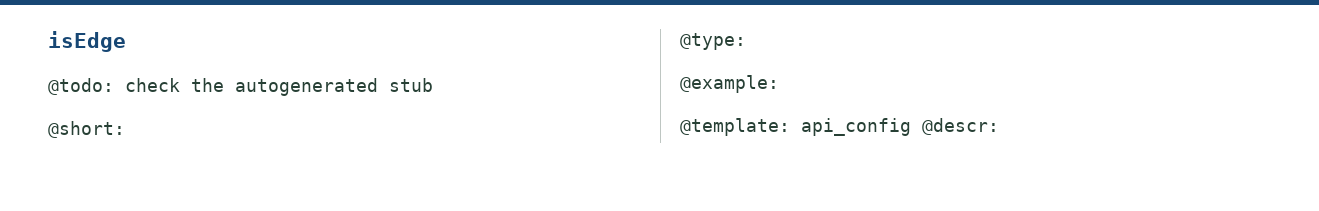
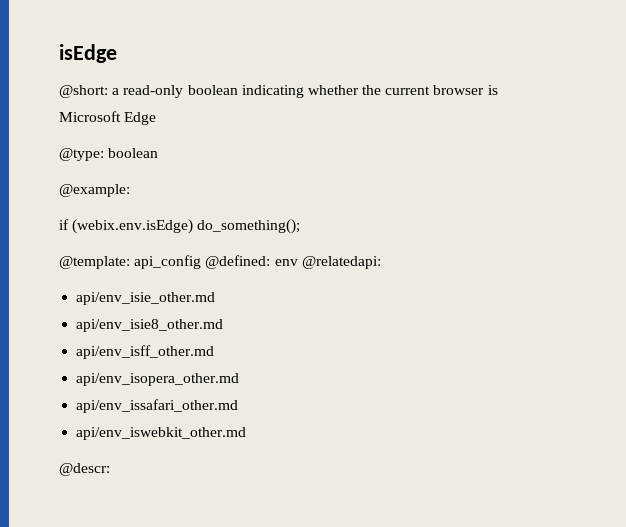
- @todo: check the autogenerated stub
- @short:
+ @short: a read-only boolean indicating whether the current browser is Microsoft Edge
- @type:
+ @type: boolean
+ if (webix.env.isEdge) do_something();
- @template: api_config @descr:
+ @template: api_config @defined: env @relatedapi:
+ api/env_isie_other.md
+ api/env_isie8_other.md
+ api/env_isff_other.md
+ api/env_isopera_other.md
+ api/env_issafari_other.md
+ api/env_iswebkit_other.md
+ @descr:

